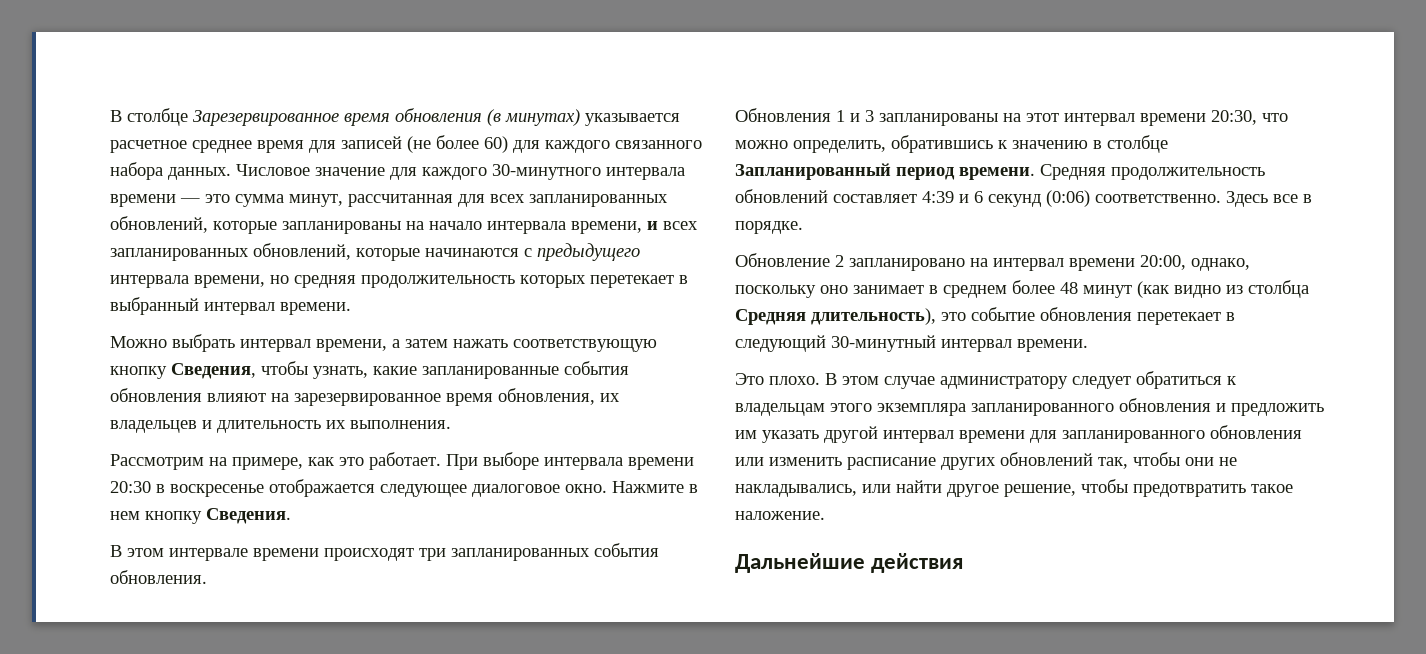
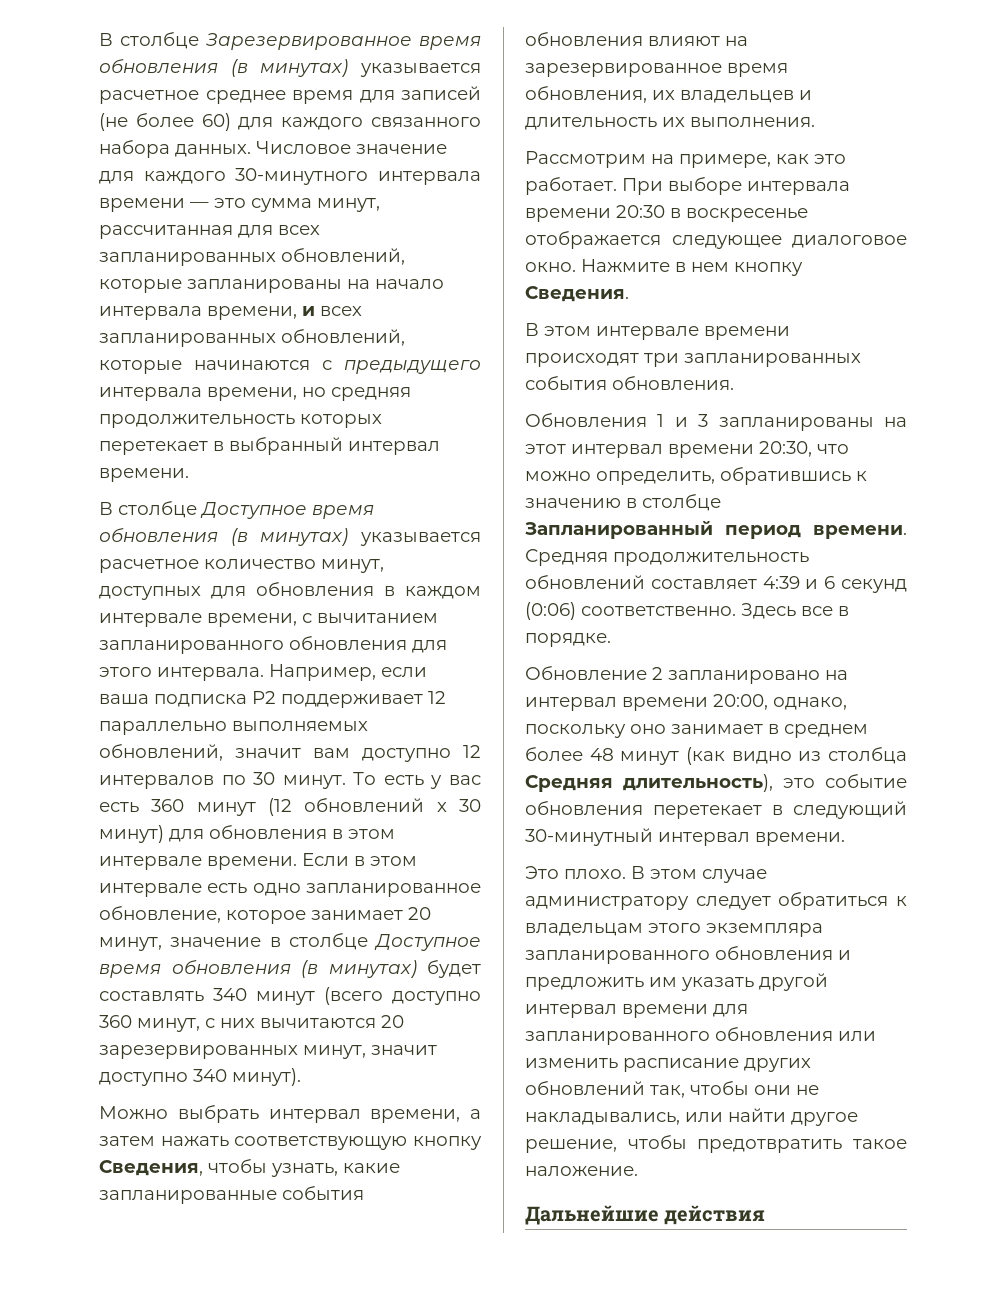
+ В столбце Доступное время обновления (в минутах) указывается расчетное количество минут, доступных для обновления в каждом интервале времени, с вычитанием запланированного обновления для этого интервала. Например, если ваша подписка P2 поддерживает 12 параллельно выполняемых обновлений, значит вам доступно 12 интервалов по 30 минут. То есть у вас есть 360 минут (12 обновлений x 30 минут) для обновления в этом интервале времени. Если в этом интервале есть одно запланированное обновление, которое занимает 20 минут, значение в столбце Доступное время обновления (в минутах) будет составлять 340 минут (всего доступно 360 минут, с них вычитаются 20 зарезервированных минут, значит доступно 340 минут).

